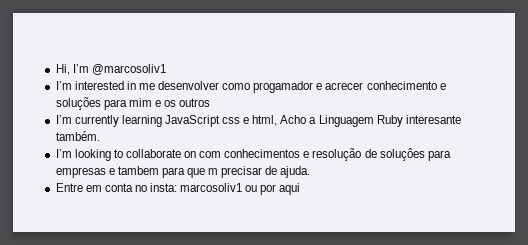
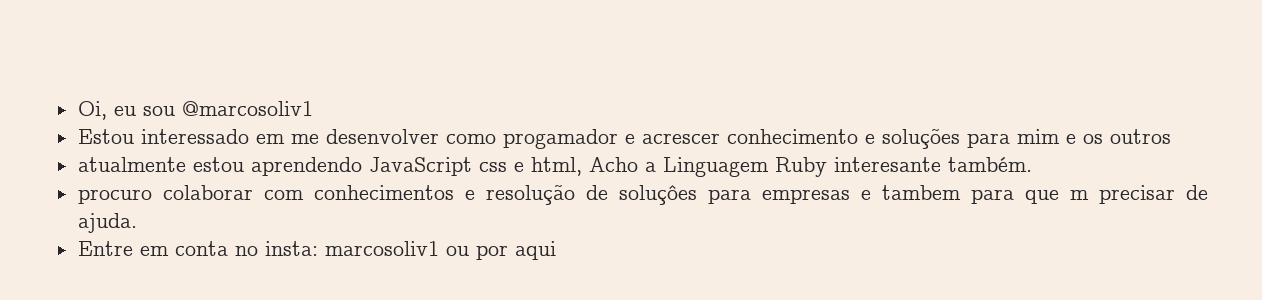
- Hi, I’m @marcosoliv1
- I’m interested in me desenvolver como progamador e acrecer conhecimento e soluções para mim e os outros
+ Oi, eu sou @marcosoliv1
+ Estou interessado em me desenvolver como progamador e acrescer conhecimento e soluções para mim e os outros
- I’m currently learning JavaScript css e html, Acho a Linguagem Ruby interesante também.
+ atualmente estou aprendendo JavaScript css e html, Acho a Linguagem Ruby interesante também.
- I’m looking to collaborate on com conhecimentos e resolução de soluçôes para empresas e tambem para que m precisar de ajuda.
+ procuro colaborar com conhecimentos e resolução de soluçôes para empresas e tambem para que m precisar de ajuda.

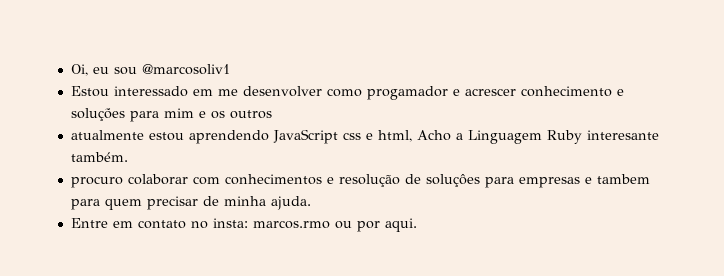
- procuro colaborar com conhecimentos e resolução de soluçôes para empresas e tambem para que m precisar de ajuda.
+ procuro colaborar com conhecimentos e resolução de soluçôes para empresas e tambem para quem precisar de minha ajuda.
- Entre em conta no insta: marcosoliv1 ou por aqui
+ Entre em contato no insta: marcos.rmo ou por aqui.

